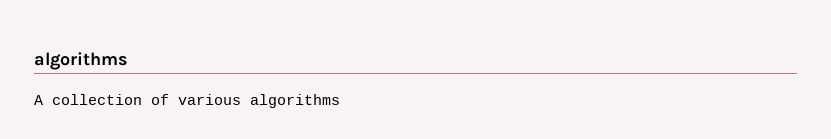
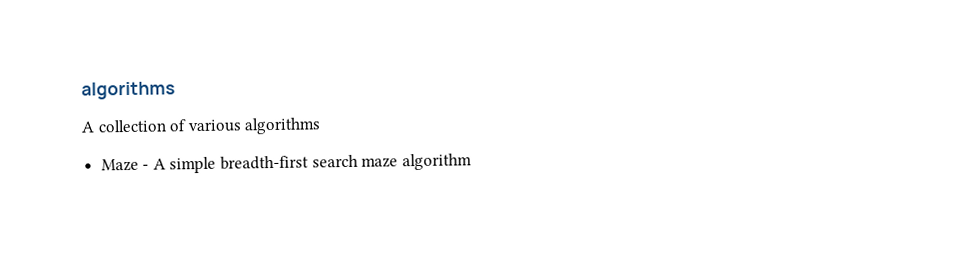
+ Maze - A simple breadth-first search maze algorithm

